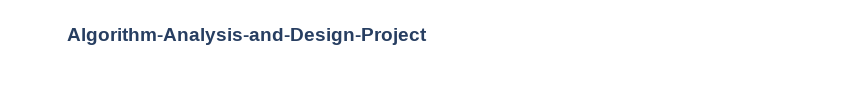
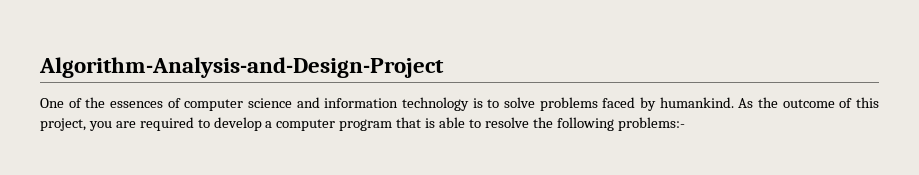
+ One of the essences of computer science and information technology is to solve problems faced by humankind. As the outcome of this project, you are required to develop a computer program that is able to resolve the following problems:-

